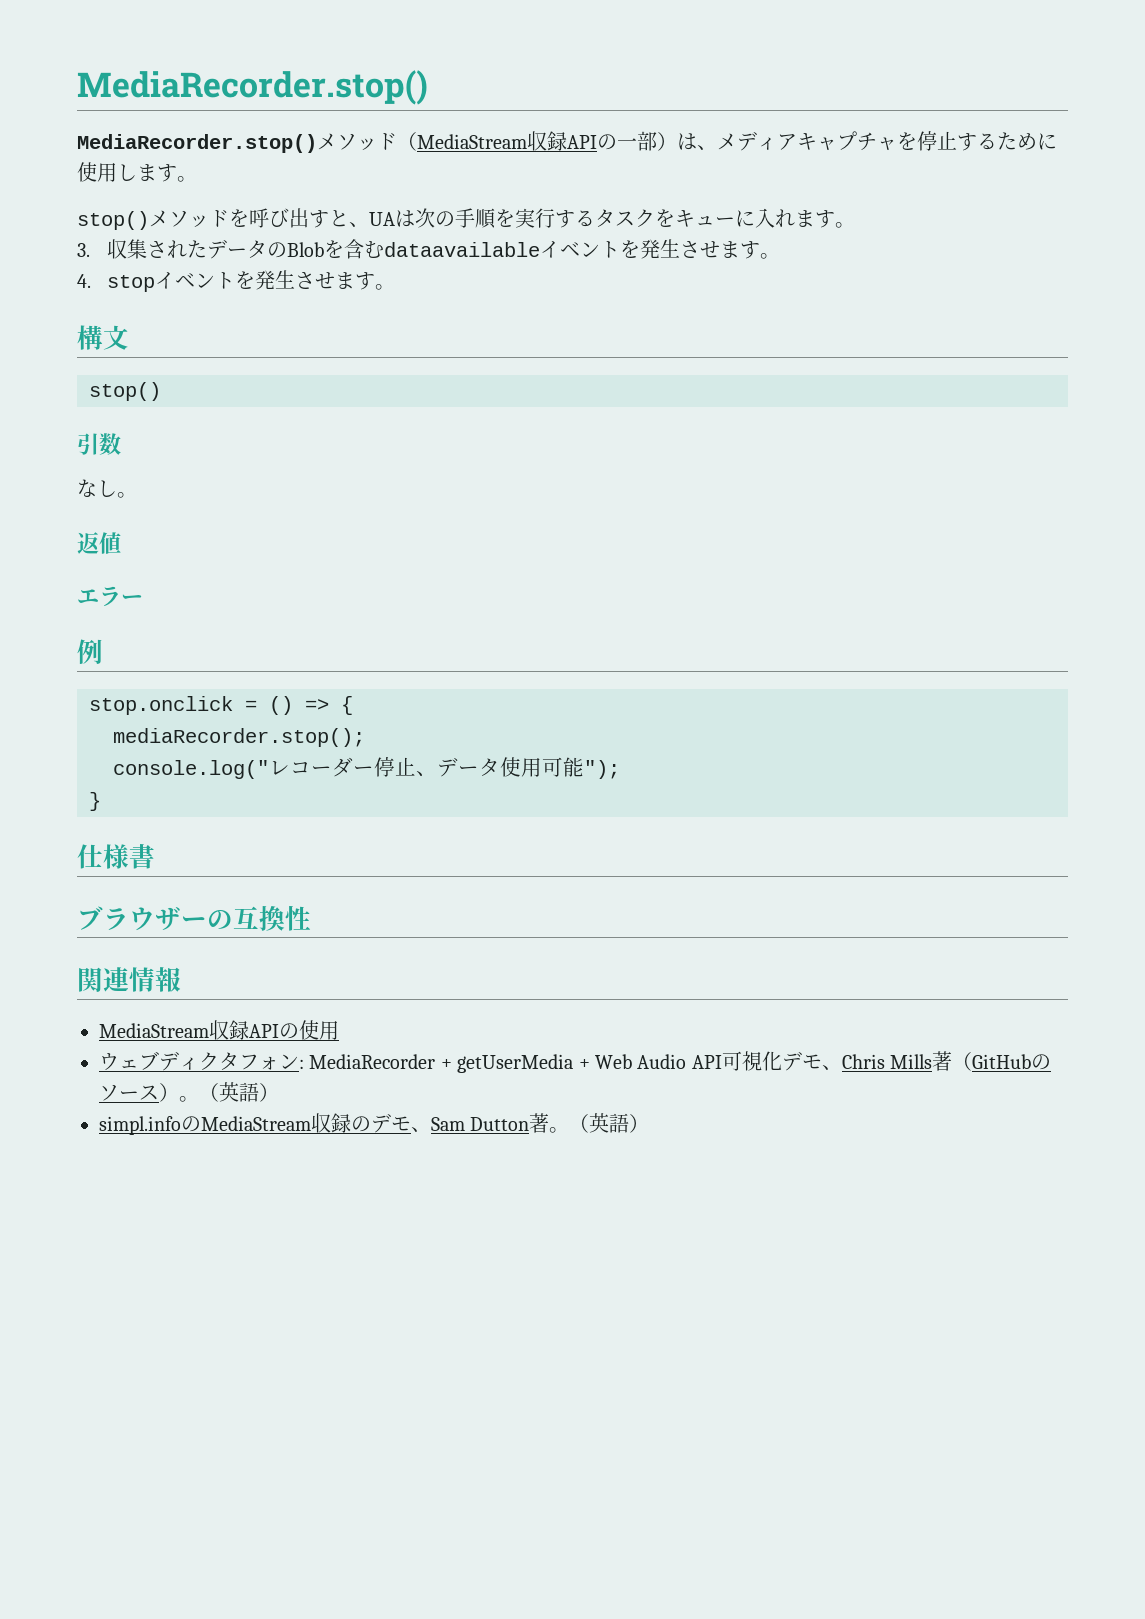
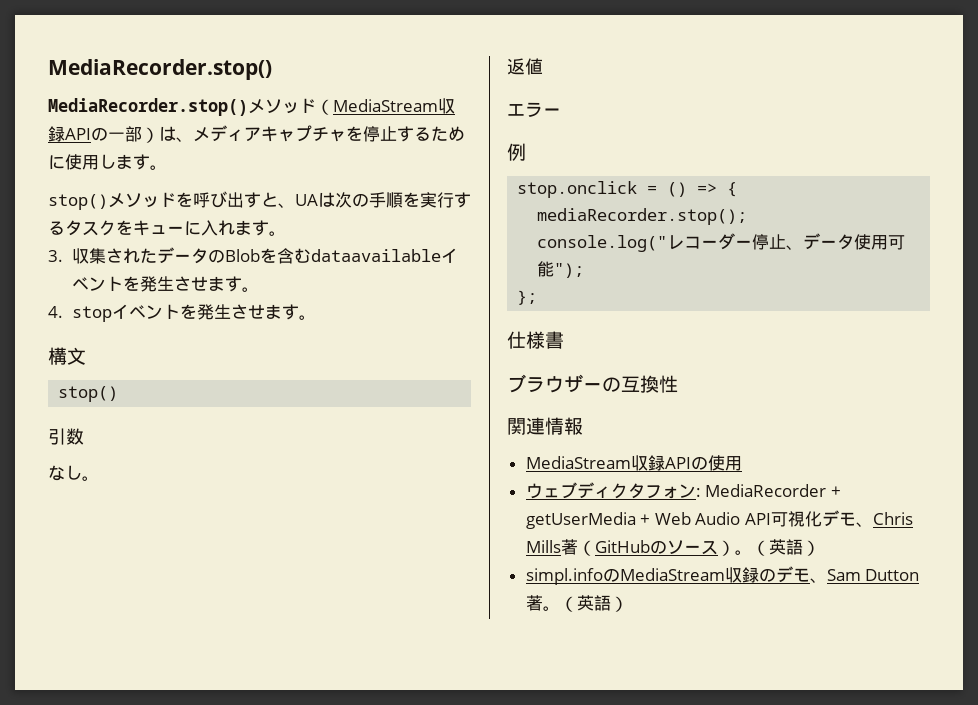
- }
+ };

